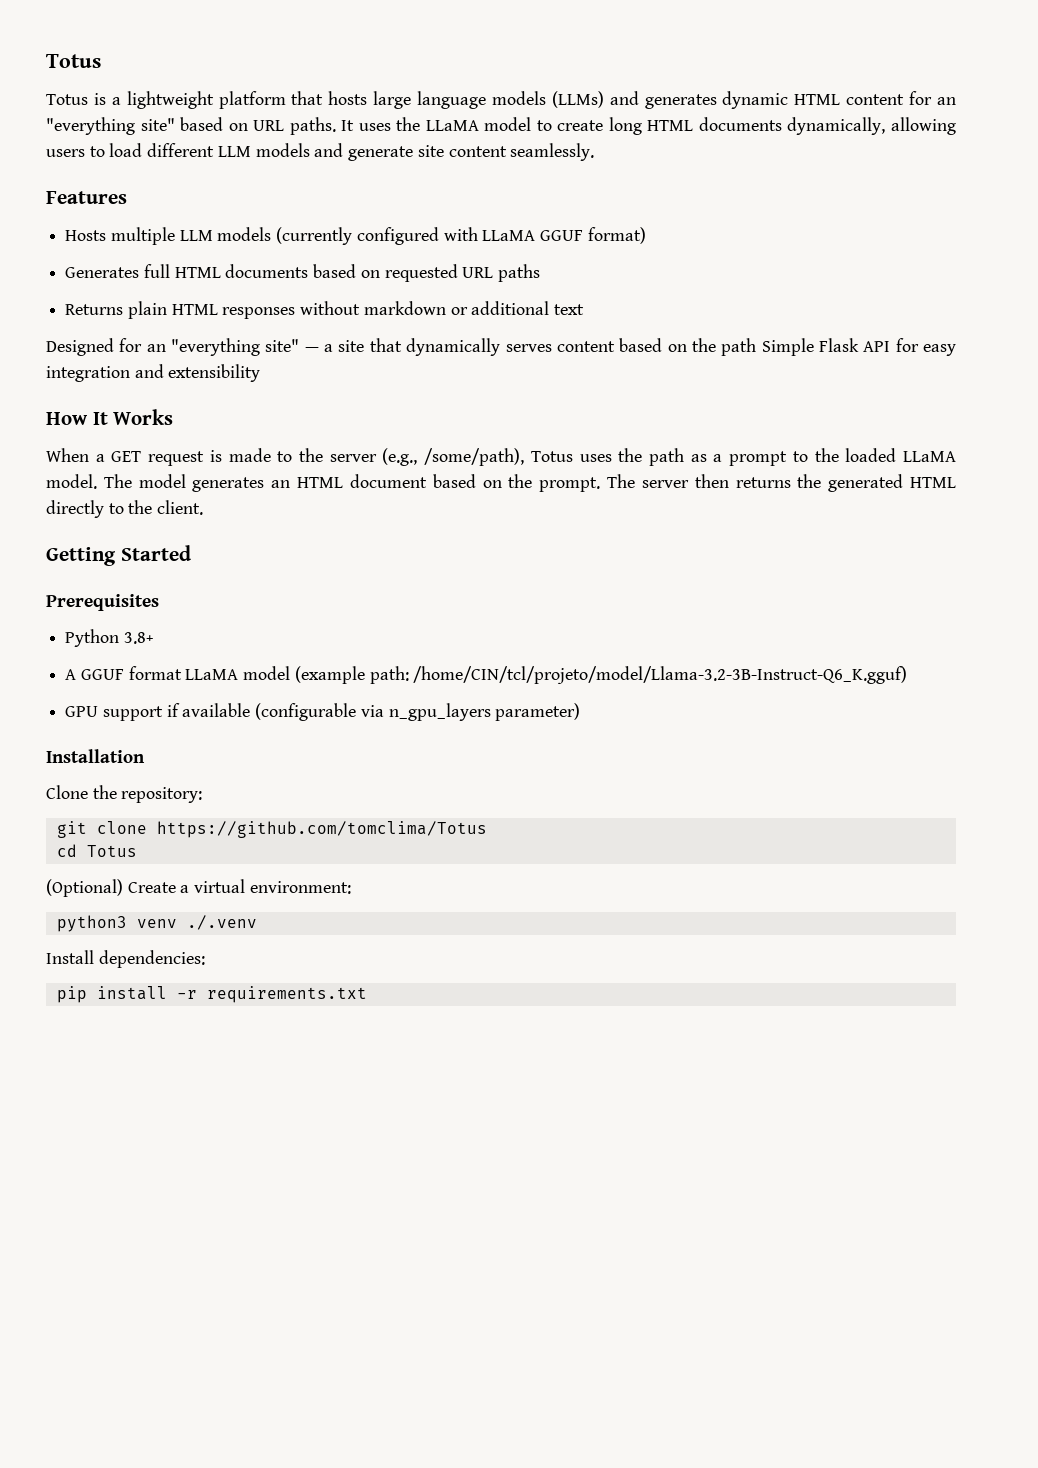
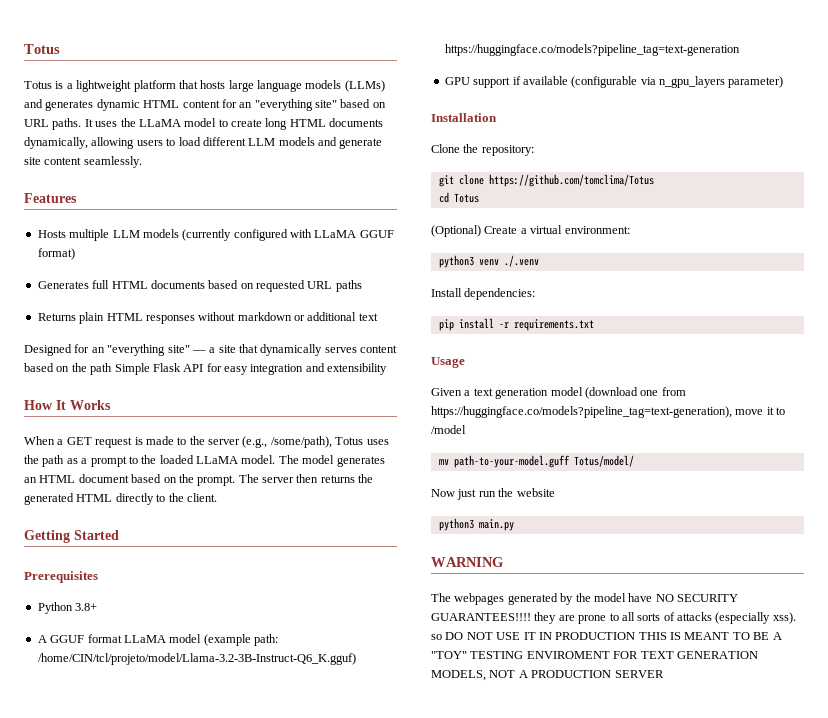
- A GGUF format LLaMA model (example path: /home/CIN/tcl/projeto/model/Llama-3.2-3B-Instruct-Q6_K.gguf)
+ A GGUF format LLaMA model (example path: /home/CIN/tcl/projeto/model/Llama-3.2-3B-Instruct-Q6_K.gguf) https://huggingface.co/models?pipeline_tag=text-generation
+ Usage
+ Given a text generation model (download one from https://huggingface.co/models?pipeline_tag=text-generation), move it to /model
+ mv path-to-your-model.guff Totus/model/
+ Now just run the website
+ python3 main.py
+ WARNING
+ The webpages generated by the model have NO SECURITY GUARANTEES!!!! they are prone to all sorts of attacks (especially xss). so DO NOT USE IT IN PRODUCTION THIS IS MEANT TO BE A "TOY" TESTING ENVIROMENT FOR TEXT GENERATION MODELS, NOT A PRODUCTION SERVER

